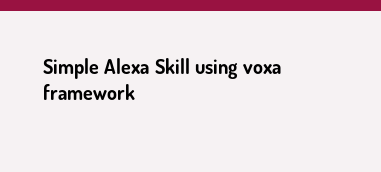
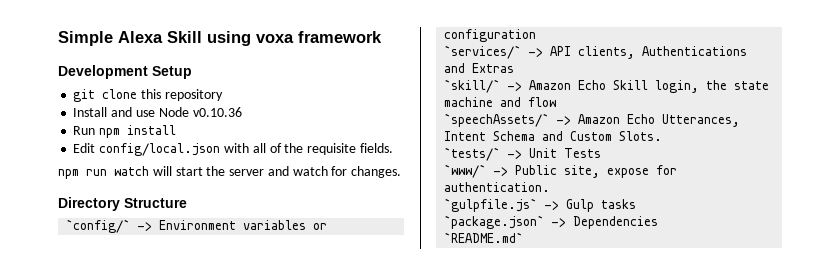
+ Development Setup
+ git clone this repository
+ Install and use Node v0.10.36
+ Run npm install
+ Edit config/local.json with all of the requisite fields.
+ npm run watch will start the server and watch for changes.
+ Directory Structure
+ `config/` -> Environment variables or configuration
+ `services/` -> API clients, Authentications and Extras
+ `skill/` -> Amazon Echo Skill login, the state machine and flow
+ `speechAssets/` -> Amazon Echo Utterances, Intent Schema and Custom Slots.
+ `tests/` -> Unit Tests
+ `www/` -> Public site, expose for authentication.
+ `gulpfile.js` -> Gulp tasks
+ `package.json` -> Dependencies
+ `README.md`

